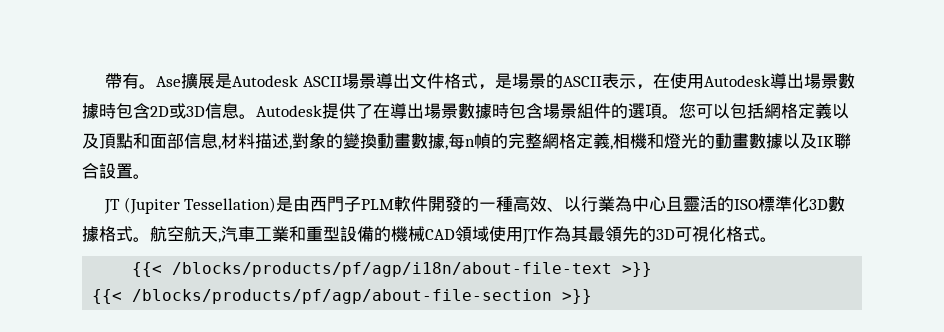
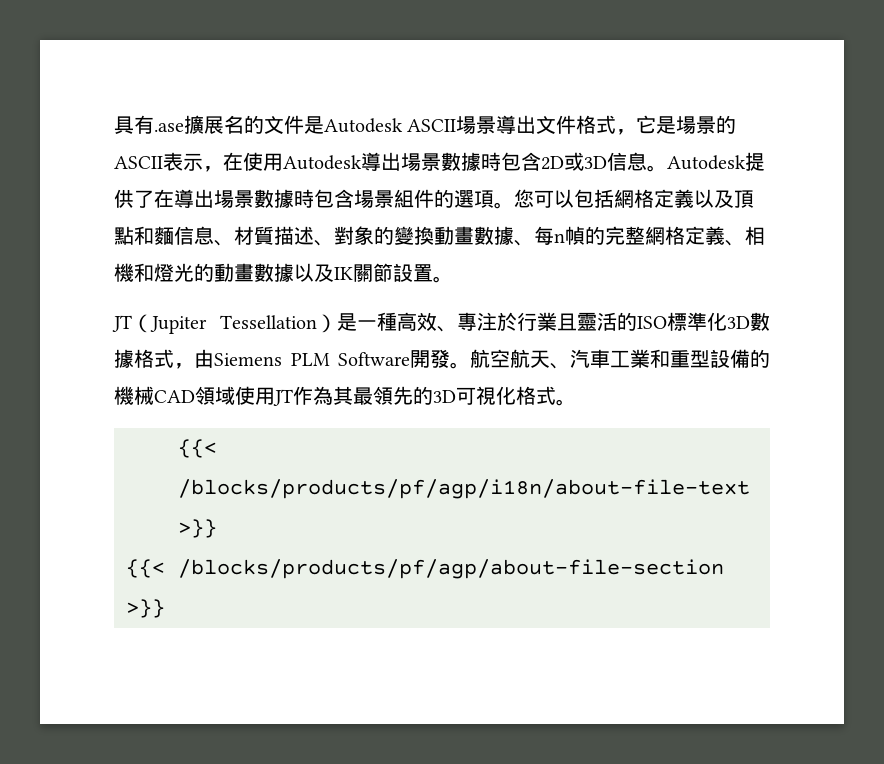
- 帶有。Ase擴展是Autodesk ASCII場景導出文件格式，是場景的ASCII表示，在使用Autodesk導出場景數據時包含2D或3D信息。
+ 具有.ase擴展名的文件是Autodesk ASCII場景導出文件格式，它是場景的ASCII表示，在使用Autodesk導出場景數據時包含2D或3D信息。
- 您可以包括網格定義以及頂點和面部信息,材料描述,對象的變換動畫數據,每n幀的完整網格定義,相機和燈光的動畫數據以及IK聯合設置。
+ 您可以包括網格定義以及頂點和麵信息、材質描述、對象的變換動畫數據、每n幀的完整網格定義、相機和燈光的動畫數據以及IK關節設置。
- JT (Jupiter Tessellation)是由西門子PLM軟件開發的一種高效、以行業為中心且靈活的ISO標準化3D數據格式。
+ JT（Jupiter Tessellation）是一種高效、專注於行業且靈活的ISO標準化3D數據格式，由Siemens PLM Software開發。
- 航空航天,汽車工業和重型設備的機械CAD領域使用JT作為其最領先的3D可視化格式。
+ 航空航天、汽車工業和重型設備的機械CAD領域使用JT作為其最領先的3D可視化格式。

